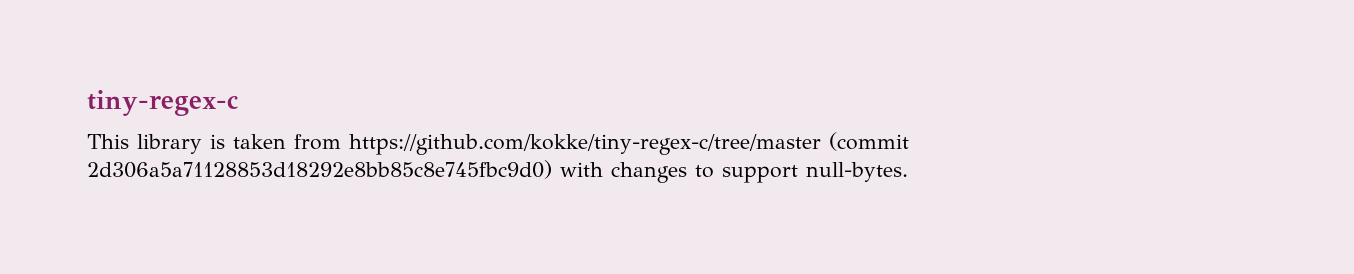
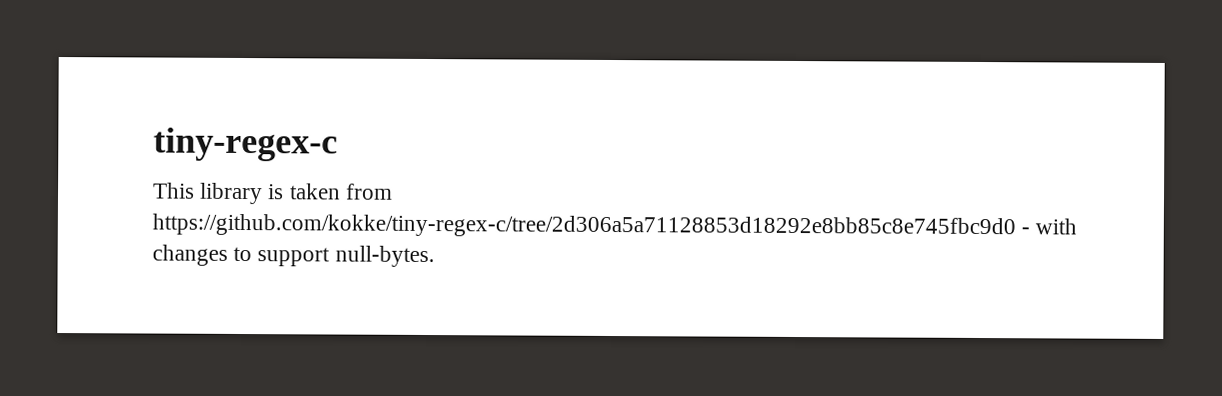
- This library is taken from https://github.com/kokke/tiny-regex-c/tree/master (commit 2d306a5a71128853d18292e8bb85c8e745fbc9d0) with changes to support null-bytes.
+ This library is taken from https://github.com/kokke/tiny-regex-c/tree/2d306a5a71128853d18292e8bb85c8e745fbc9d0 - with changes to support null-bytes.

